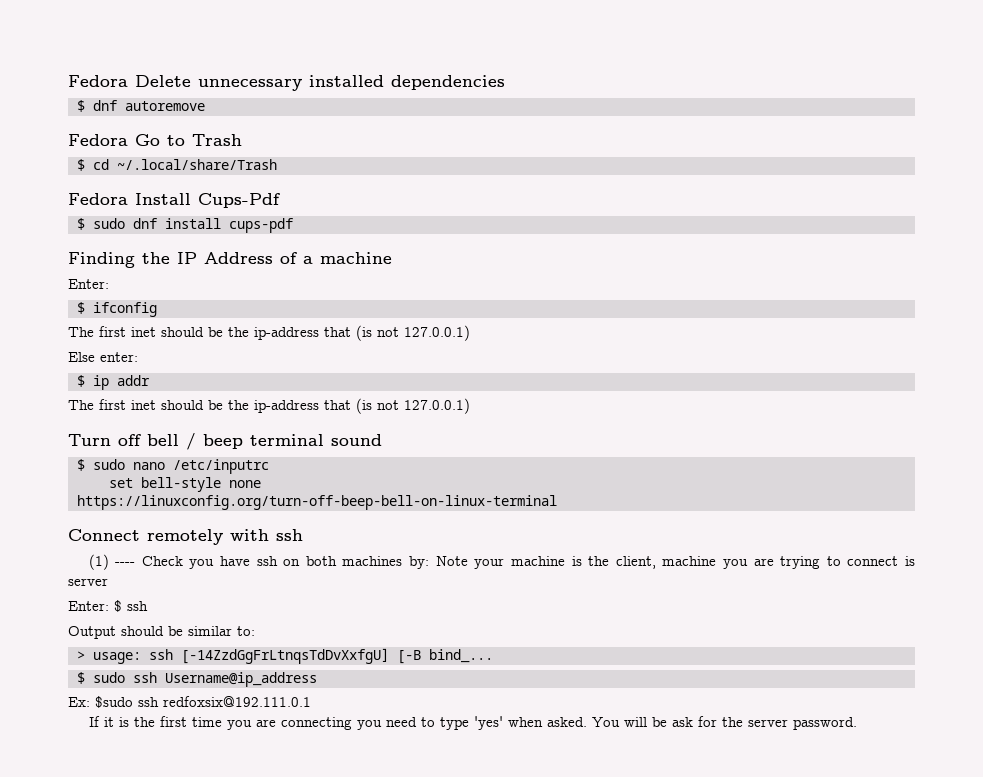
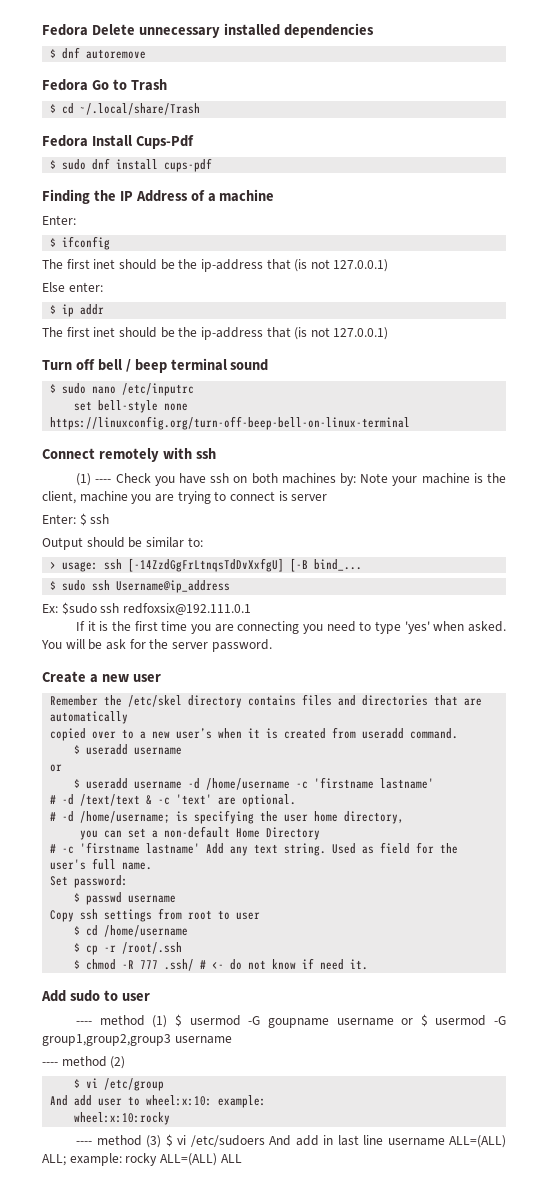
+ Create a new user
+ Remember the /etc/skel directory contains files and directories that are automatically
+ copied over to a new user’s when it is created from useradd command.
+ $ useradd username
+ or
+ $ useradd username -d /home/username -c 'firstname lastname'
+ # -d /text/text & -c 'text' are optional.
+ # -d /home/username; is specifying the user home directory,
+ you can set a non-default Home Directory
+ # -c 'firstname lastname' Add any text string. Used as field for the user's full name.
+ Set password:
+ $ passwd username
+ Copy ssh settings from root to user
+ $ cd /home/username
+ $ cp -r /root/.ssh
+ $ chmod -R 777 .ssh/ # <- do not know if need it.
+ Add sudo to user
+ ---- method (1) $ usermod -G goupname username or $ usermod -G group1,group2,group3 username
+ ---- method (2)
+ $ vi /etc/group
+ And add user to wheel:x:10: example:
+ wheel:x:10:rocky
+ ---- method (3) $ vi /etc/sudoers And add in last line username ALL=(ALL) ALL; example: rocky ALL=(ALL) ALL

